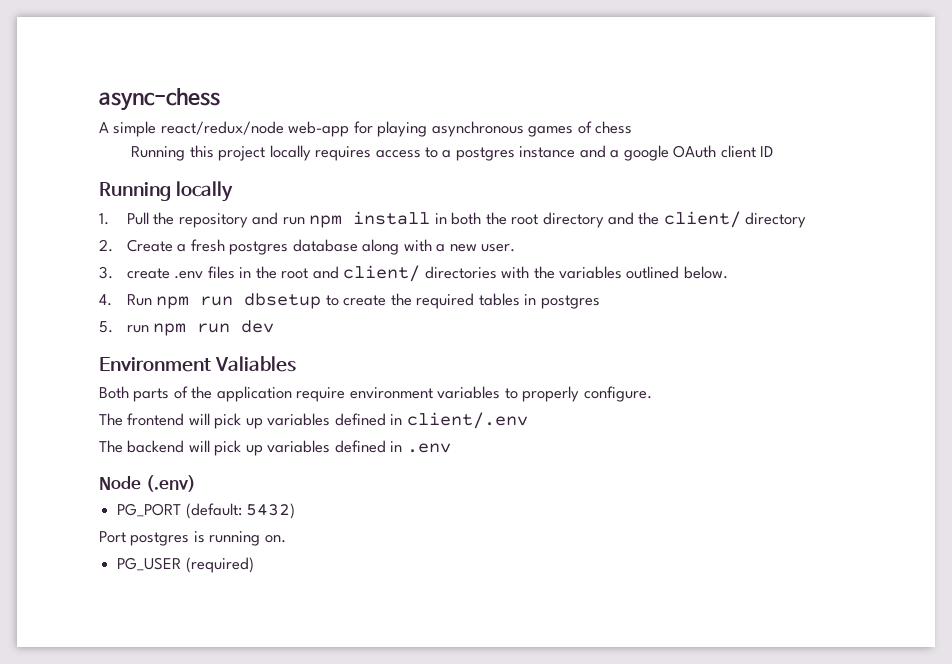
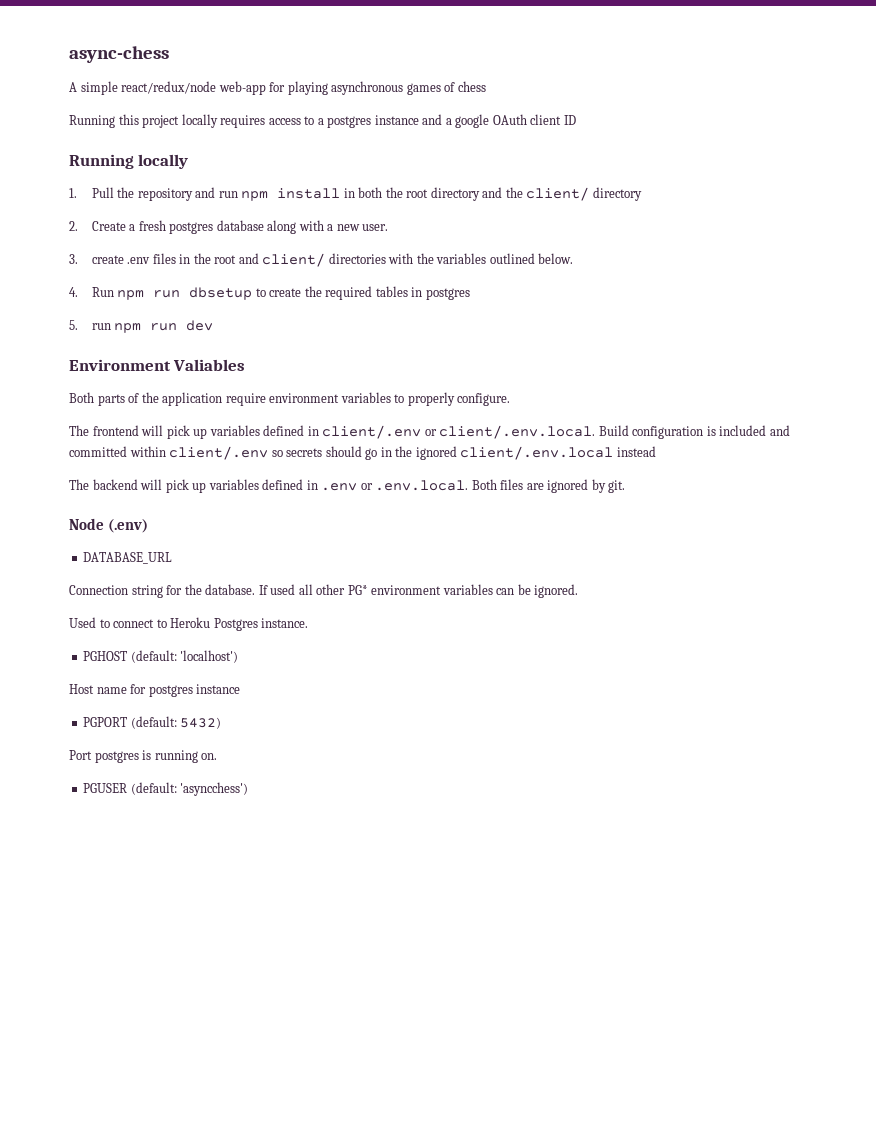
- The frontend will pick up variables defined in client/.env
+ The frontend will pick up variables defined in client/.env or client/.env.local. Build configuration is included and committed within client/.env so secrets should go in the ignored client/.env.local instead
- The backend will pick up variables defined in .env
+ The backend will pick up variables defined in .env or .env.local. Both files are ignored by git.
  Node (.env)
- PG_PORT (default: 5432)
+ DATABASE_URL
+ Connection string for the database. If used all other PG* environment variables can be ignored.
+ Used to connect to Heroku Postgres instance.
+ PGHOST (default: 'localhost')
+ Host name for postgres instance
+ PGPORT (default: 5432)
- PG_USER (required)
+ PGUSER (default: 'asyncchess')

